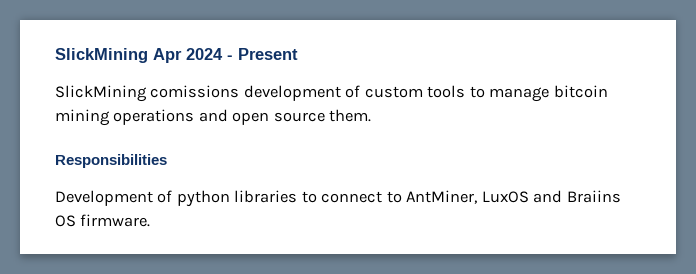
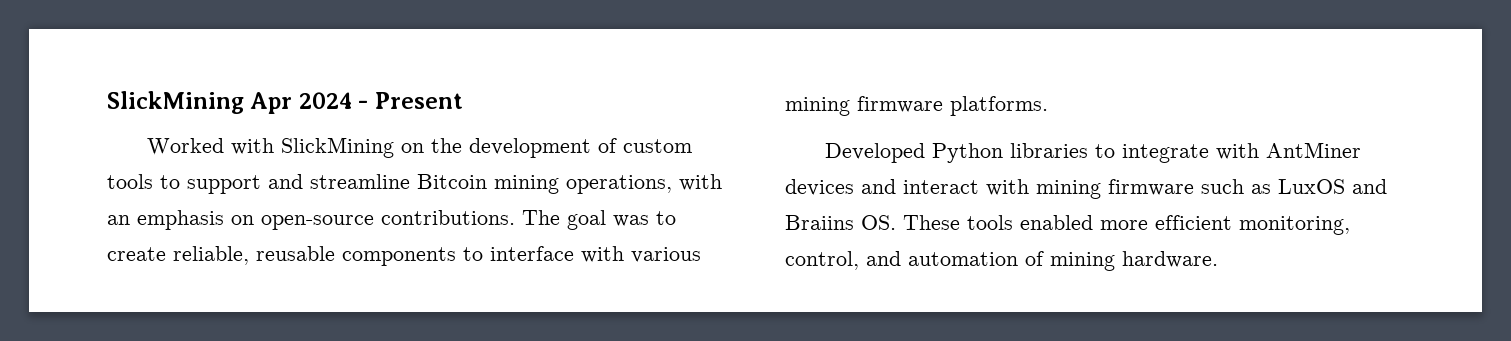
- SlickMining comissions development of custom tools to manage bitcoin mining operations and open source them.
- Responsibilities
- Development of python libraries to connect to AntMiner, LuxOS and Braiins OS firmware.
+ Worked with SlickMining on the development of custom tools to support and streamline Bitcoin mining operations, with an emphasis on open-source contributions. The goal was to create reliable, reusable components to interface with various mining firmware platforms.
+ Developed Python libraries to integrate with AntMiner devices and interact with mining firmware such as LuxOS and Braiins OS. These tools enabled more efficient monitoring, control, and automation of mining hardware.

